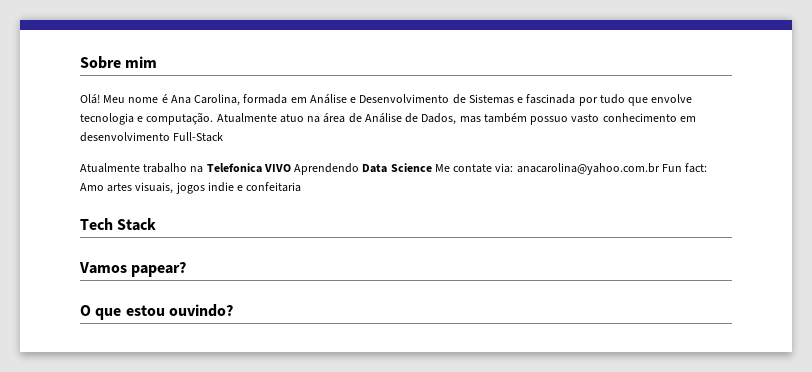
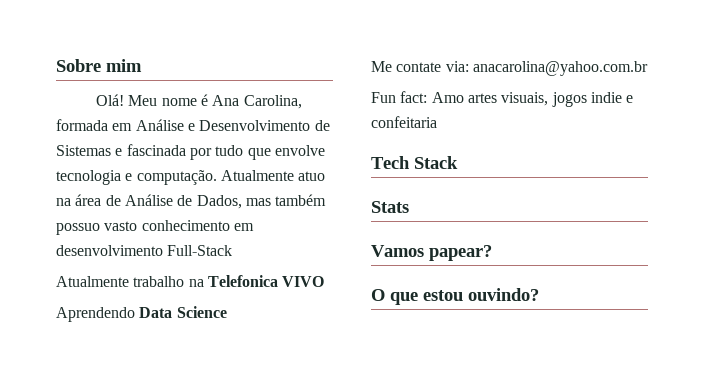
- Atualmente trabalho na Telefonica VIVO Aprendendo Data Science Me contate via: anacarolina@yahoo.com.br Fun fact: Amo artes visuais, jogos indie e confeitaria
+ Atualmente trabalho na Telefonica VIVO
+ Aprendendo Data Science
+ Me contate via: anacarolina@yahoo.com.br
+ Fun fact: Amo artes visuais, jogos indie e confeitaria
+ Stats

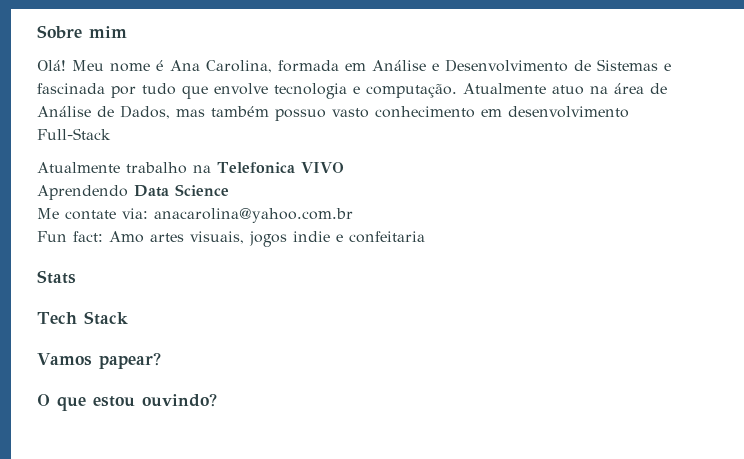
+ Stats
- Stats

